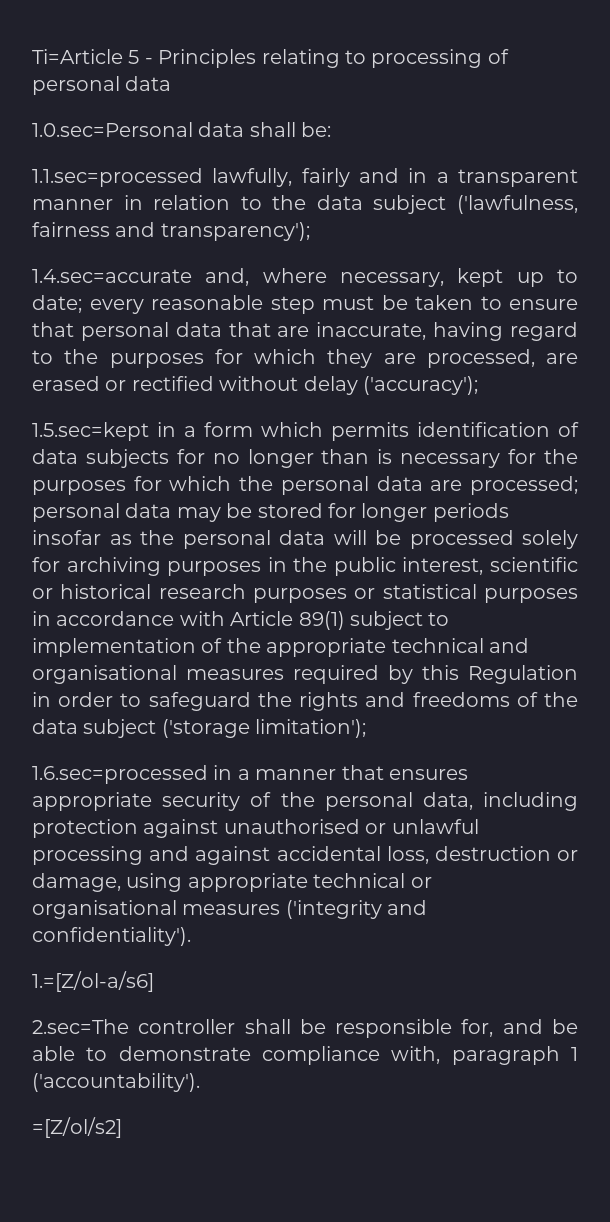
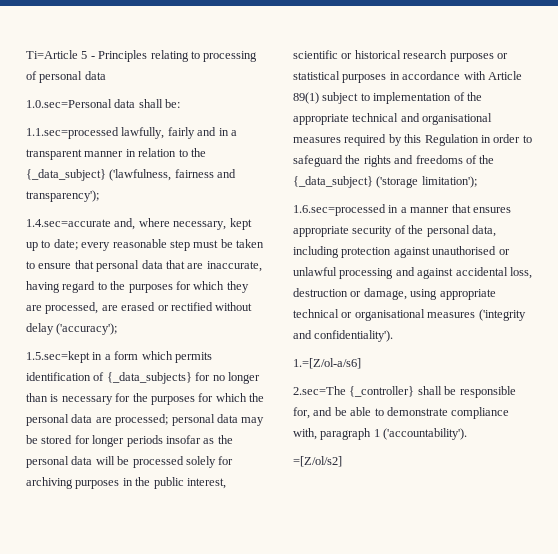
- 1.1.sec=processed lawfully, fairly and in a transparent manner in relation to the data subject ('lawfulness, fairness and transparency');
+ 1.1.sec=processed lawfully, fairly and in a transparent manner in relation to the {_data_subject} ('lawfulness, fairness and transparency');
- 1.5.sec=kept in a form which permits identification of data subjects for no longer than is necessary for the purposes for which the personal data are processed;
+ 1.5.sec=kept in a form which permits identification of {_data_subjects} for no longer than is necessary for the purposes for which the personal data are processed;
- personal data may be stored for longer periods insofar as the personal data will be processed solely for archiving purposes in the public interest, scientific or historical research purposes or statistical purposes in accordance with Article 89(1) subject to implementation of the appropriate technical and organisational measures required by this Regulation in order to safeguard the rights and freedoms of the data subject ('storage limitation');
+ personal data may be stored for longer periods insofar as the personal data will be processed solely for archiving purposes in the public interest, scientific or historical research purposes or statistical purposes in accordance with Article 89(1) subject to implementation of the appropriate technical and organisational measures required by this Regulation in order to safeguard the rights and freedoms of the {_data_subject} ('storage limitation');
- 2.sec=The controller shall be responsible for, and be able to demonstrate compliance with, paragraph 1 ('accountability').
+ 2.sec=The {_controller} shall be responsible for, and be able to demonstrate compliance with, paragraph 1 ('accountability').

